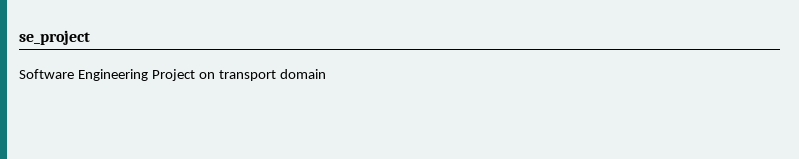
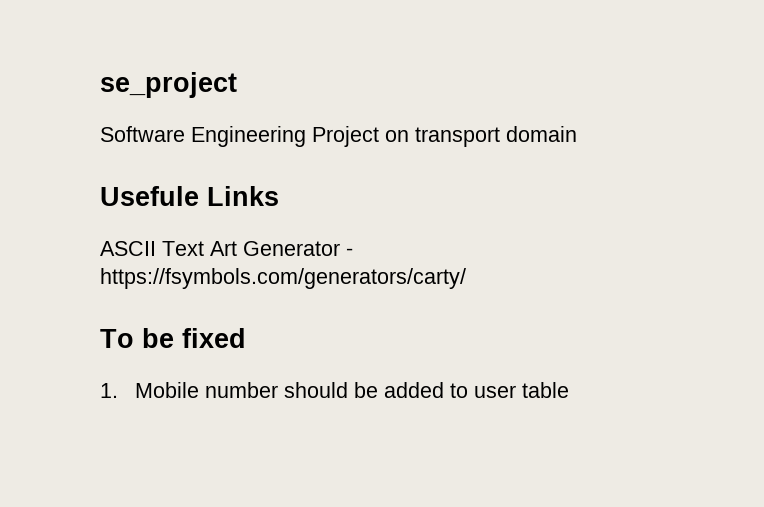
+ Usefule Links
+ ASCII Text Art Generator - https://fsymbols.com/generators/carty/
+ To be fixed
+ 1. Mobile number should be added to user table

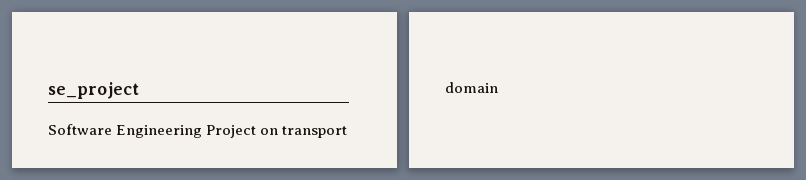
- Usefule Links
- ASCII Text Art Generator - https://fsymbols.com/generators/carty/
- To be fixed
- 1. Mobile number should be added to user table

